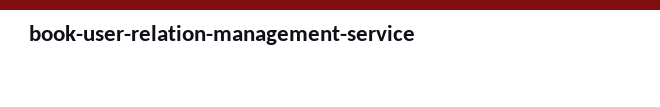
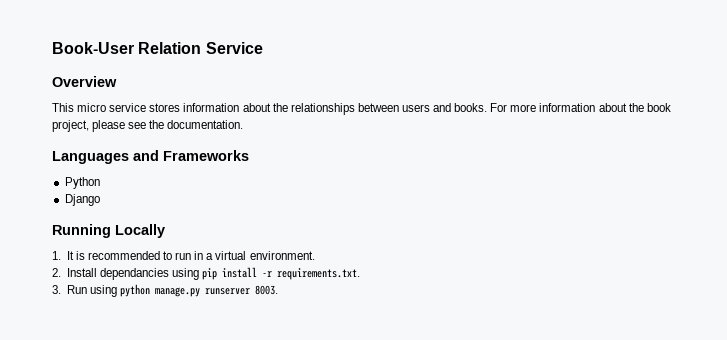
- book-user-relation-management-service
+ Book-User Relation Service
+ Overview
+ This micro service stores information about the relationships between users and books. For more information about the book project, please see the documentation.
+ Languages and Frameworks
+ Python
+ Django
+ Running Locally
+ 1. It is recommended to run in a virtual environment.
+ 2. Install dependancies using pip install -r requirements.txt.
+ 3. Run using python manage.py runserver 8003.

